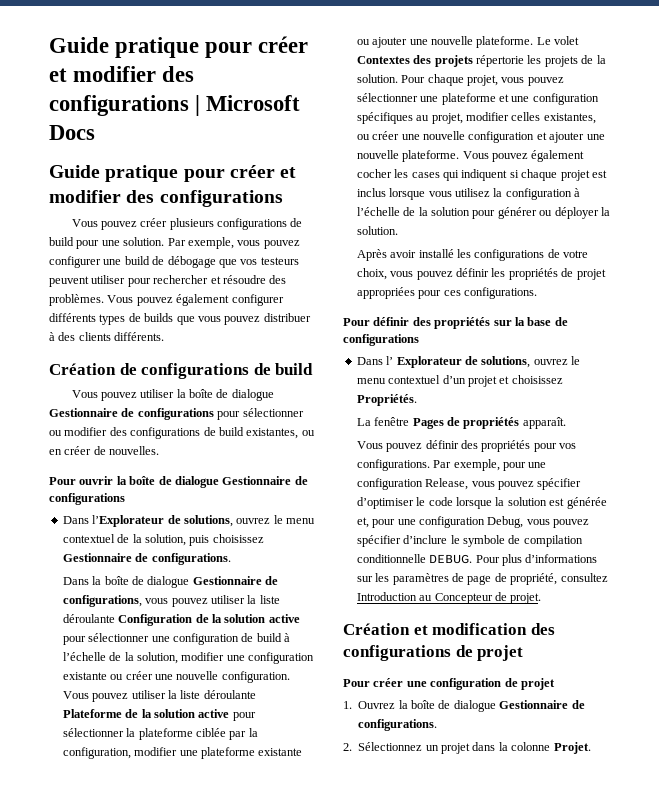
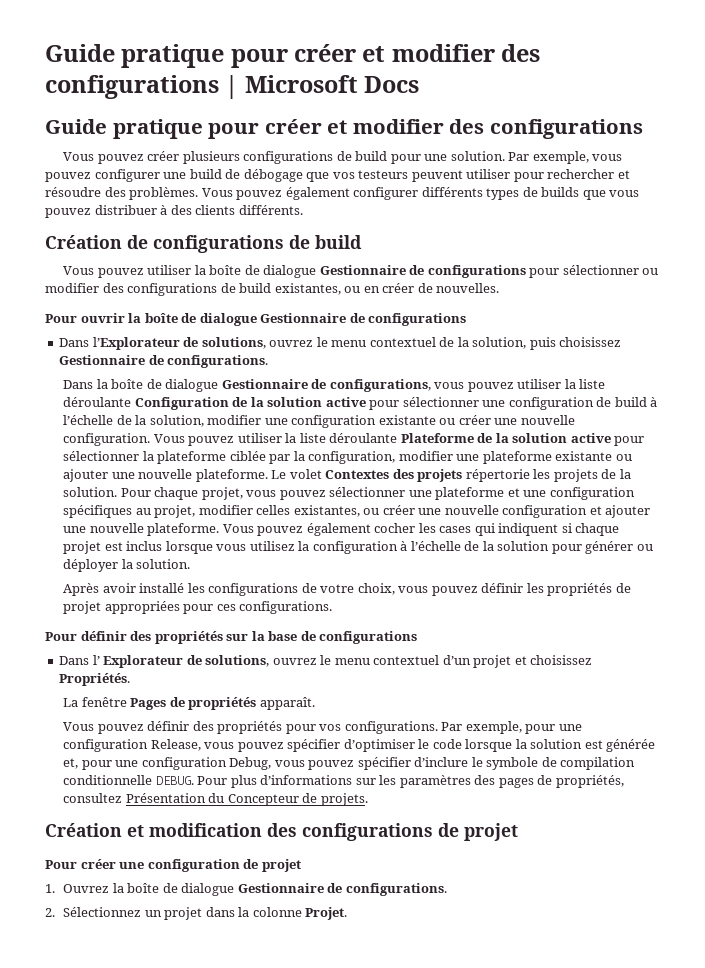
- Pour plus d’informations sur les paramètres de page de propriété, consultez Introduction au Concepteur de projet.
+ Pour plus d’informations sur les paramètres des pages de propriétés, consultez Présentation du Concepteur de projets.

